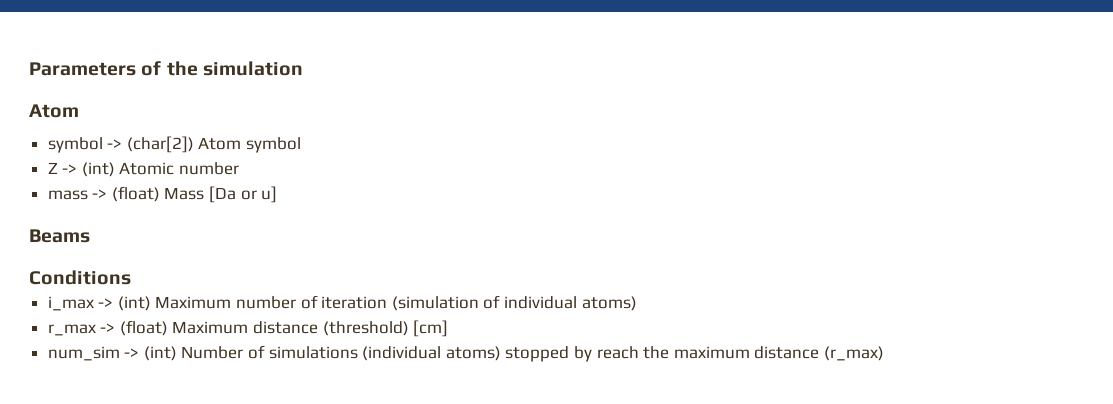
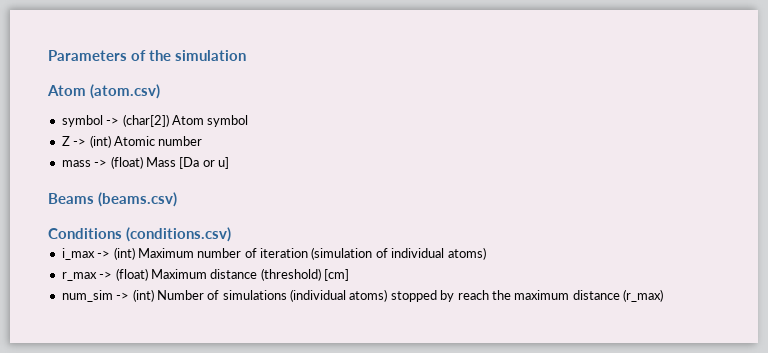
  Parameters of the simulation
- Atom
+ Atom (atom.csv)
- Beams
+ Beams (beams.csv)
- Conditions
+ Conditions (conditions.csv)

